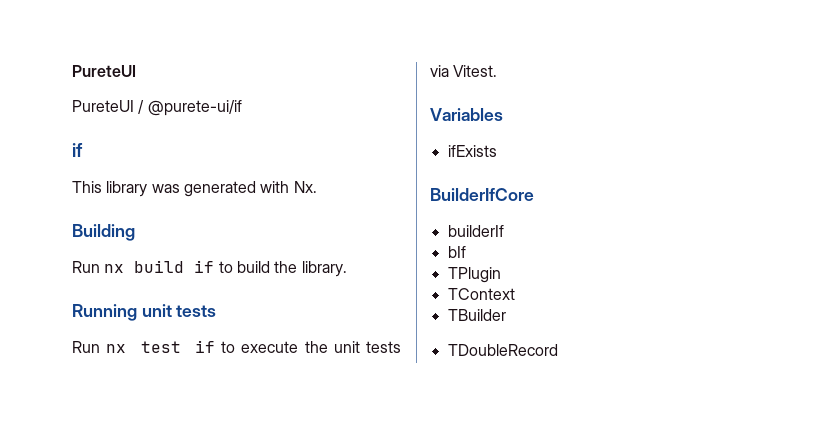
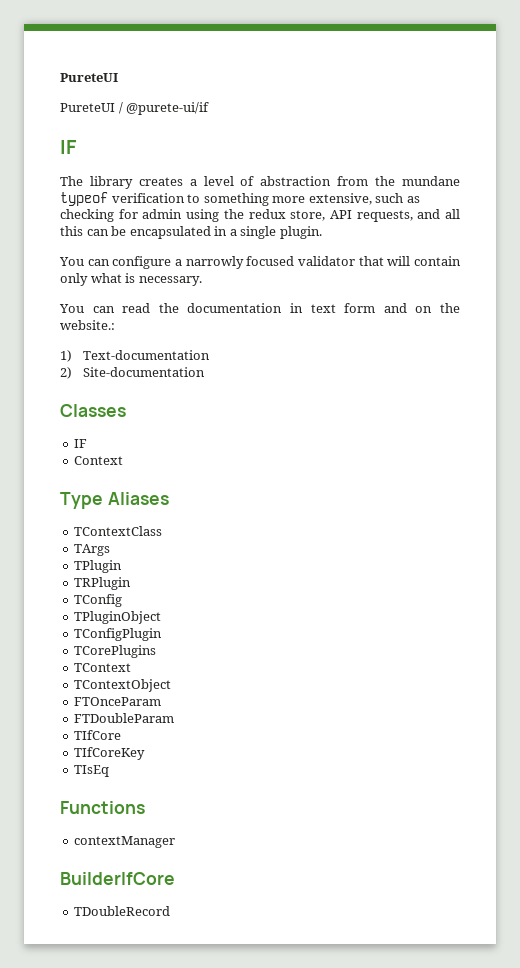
  PureteUI / @purete-ui/if
- if
- This library was generated with Nx.
- Building
- Run nx build if to build the library.
- Running unit tests
- Run nx test if to execute the unit tests via Vitest.
- Variables
- ifExists
+ IF
+ The library creates a level of abstraction from the mundane typeof verification to something more extensive, such as checking for admin using the redux store, API requests, and all this can be encapsulated in a single plugin.
+ You can configure a narrowly focused validator that will contain only what is necessary.
+ You can read the documentation in text form and on the website.:
+ 1) Text-documentation
+ 2) Site-documentation
+ Classes
+ IF
+ Context
+ Type Aliases
+ TContextClass
+ TArgs
+ TPlugin
+ TRPlugin
+ TConfig
+ TPluginObject
+ TConfigPlugin
+ TCorePlugins
+ TContext
+ TContextObject
+ FTOnceParam
+ FTDoubleParam
+ TIfCore
+ TIfCoreKey
+ TIsEq
+ Functions
+ contextManager
  BuilderIfCore
- builderIf
- bIf
- TPlugin
- TContext
- TBuilder

